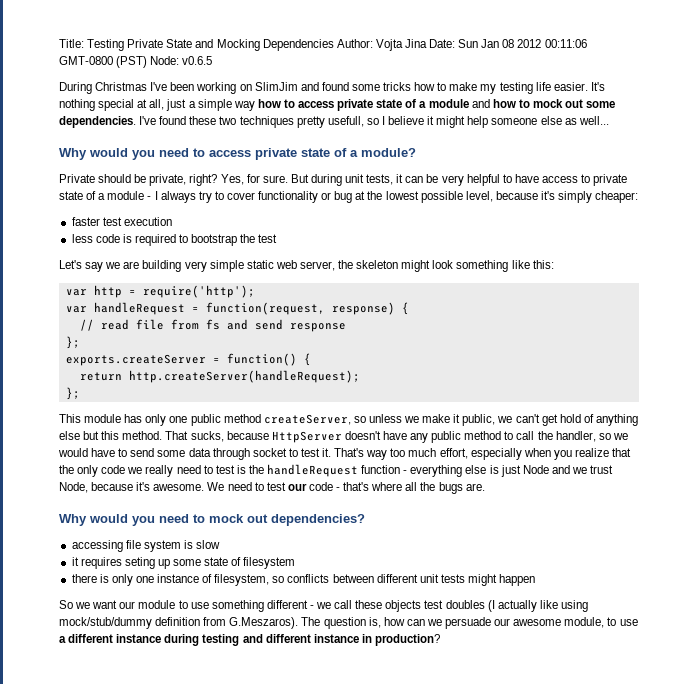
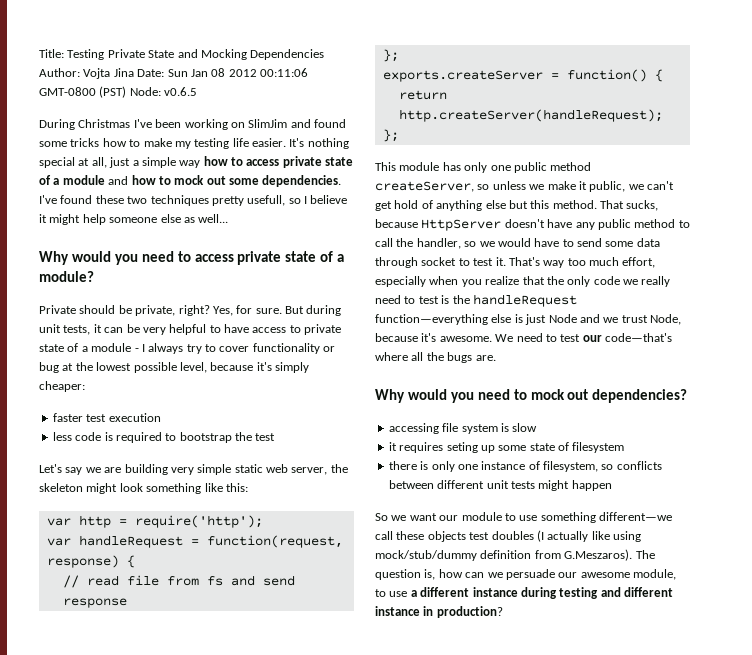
- That's way too much effort, especially when you realize that the only code we really need to test is the handleRequest function - everything else is just Node and we trust Node, because it's awesome.
+ That's way too much effort, especially when you realize that the only code we really need to test is the handleRequest function—everything else is just Node and we trust Node, because it's awesome.
- We need to test our code - that's where all the bugs are.
+ We need to test our code—that's where all the bugs are.
- So we want our module to use something different - we call these objects test doubles (I actually like using mock/stub/dummy definition from G.Meszaros). The question is, how can we persuade our awesome module, to use a different instance during testing and different instance in production?
+ So we want our module to use something different—we call these objects test doubles (I actually like using mock/stub/dummy definition from G.Meszaros). The question is, how can we persuade our awesome module, to use a different instance during testing and different instance in production?

